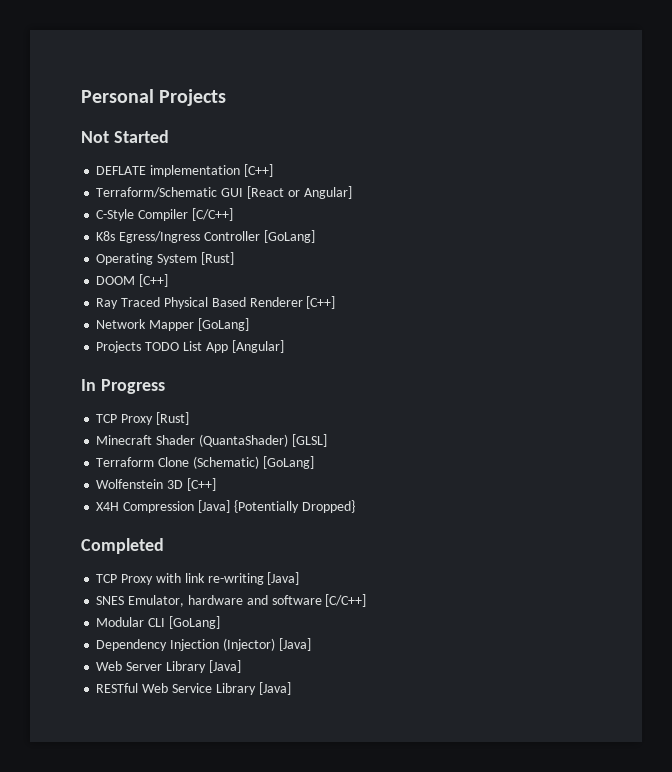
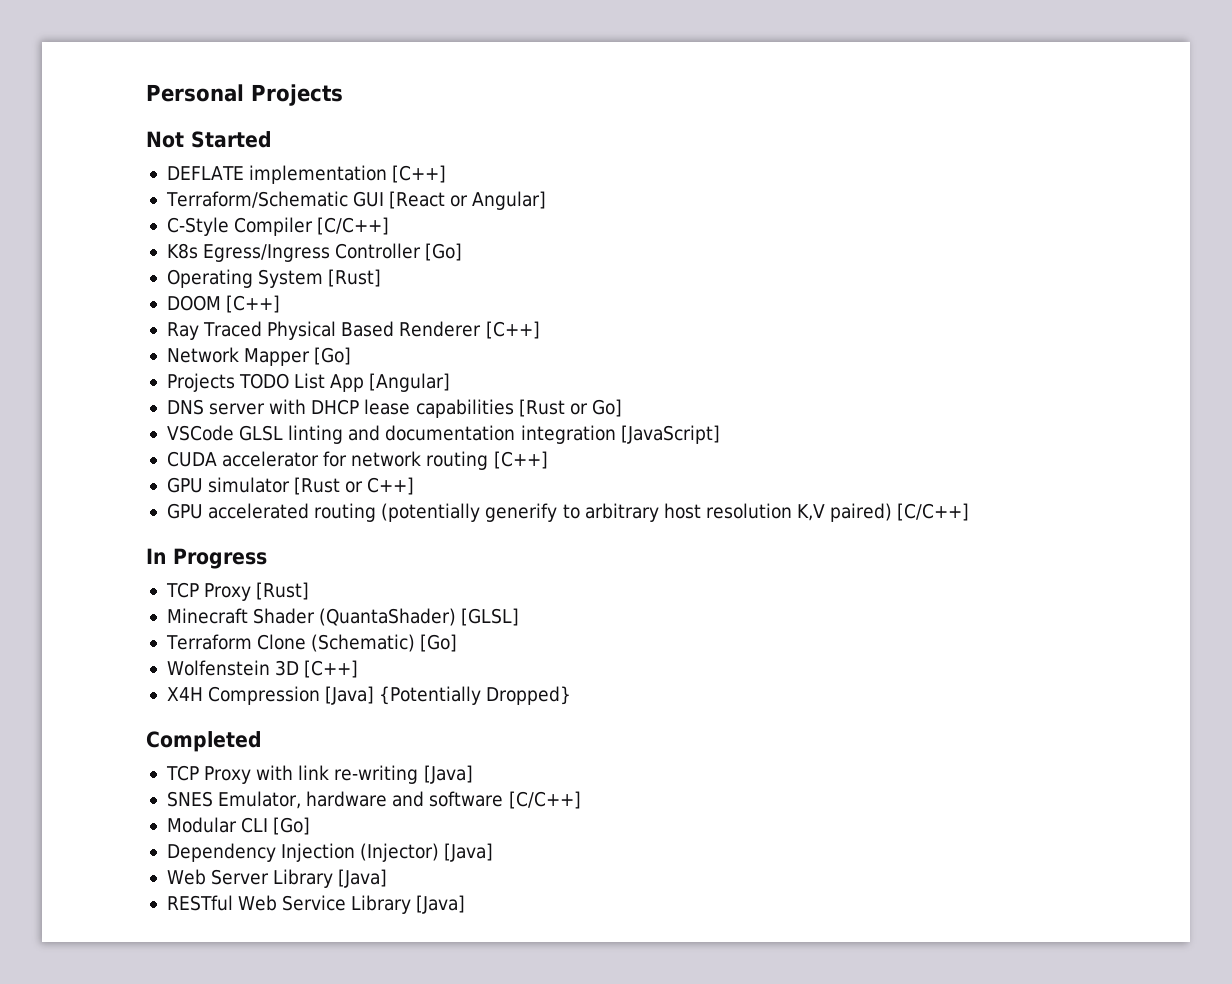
- K8s Egress/Ingress Controller [GoLang]
+ K8s Egress/Ingress Controller [Go]
- Network Mapper [GoLang]
+ Network Mapper [Go]
+ DNS server with DHCP lease capabilities [Rust or Go]
+ VSCode GLSL linting and documentation integration [JavaScript]
+ CUDA accelerator for network routing [C++]
+ GPU simulator [Rust or C++]
+ GPU accelerated routing (potentially generify to arbitrary host resolution K,V paired) [C/C++]
- Terraform Clone (Schematic) [GoLang]
+ Terraform Clone (Schematic) [Go]
- Modular CLI [GoLang]
+ Modular CLI [Go]

